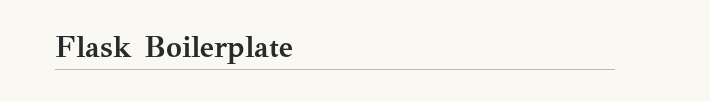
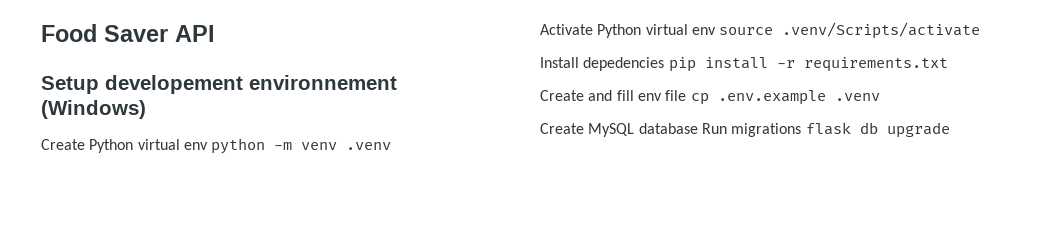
- Flask Boilerplate
+ Food Saver API
+ Setup developement environnement (Windows)
+ Create Python virtual env python -m venv .venv
+ Activate Python virtual env source .venv/Scripts/activate
+ Install depedencies pip install -r requirements.txt
+ Create and fill env file cp .env.example .venv
+ Create MySQL database Run migrations flask db upgrade

